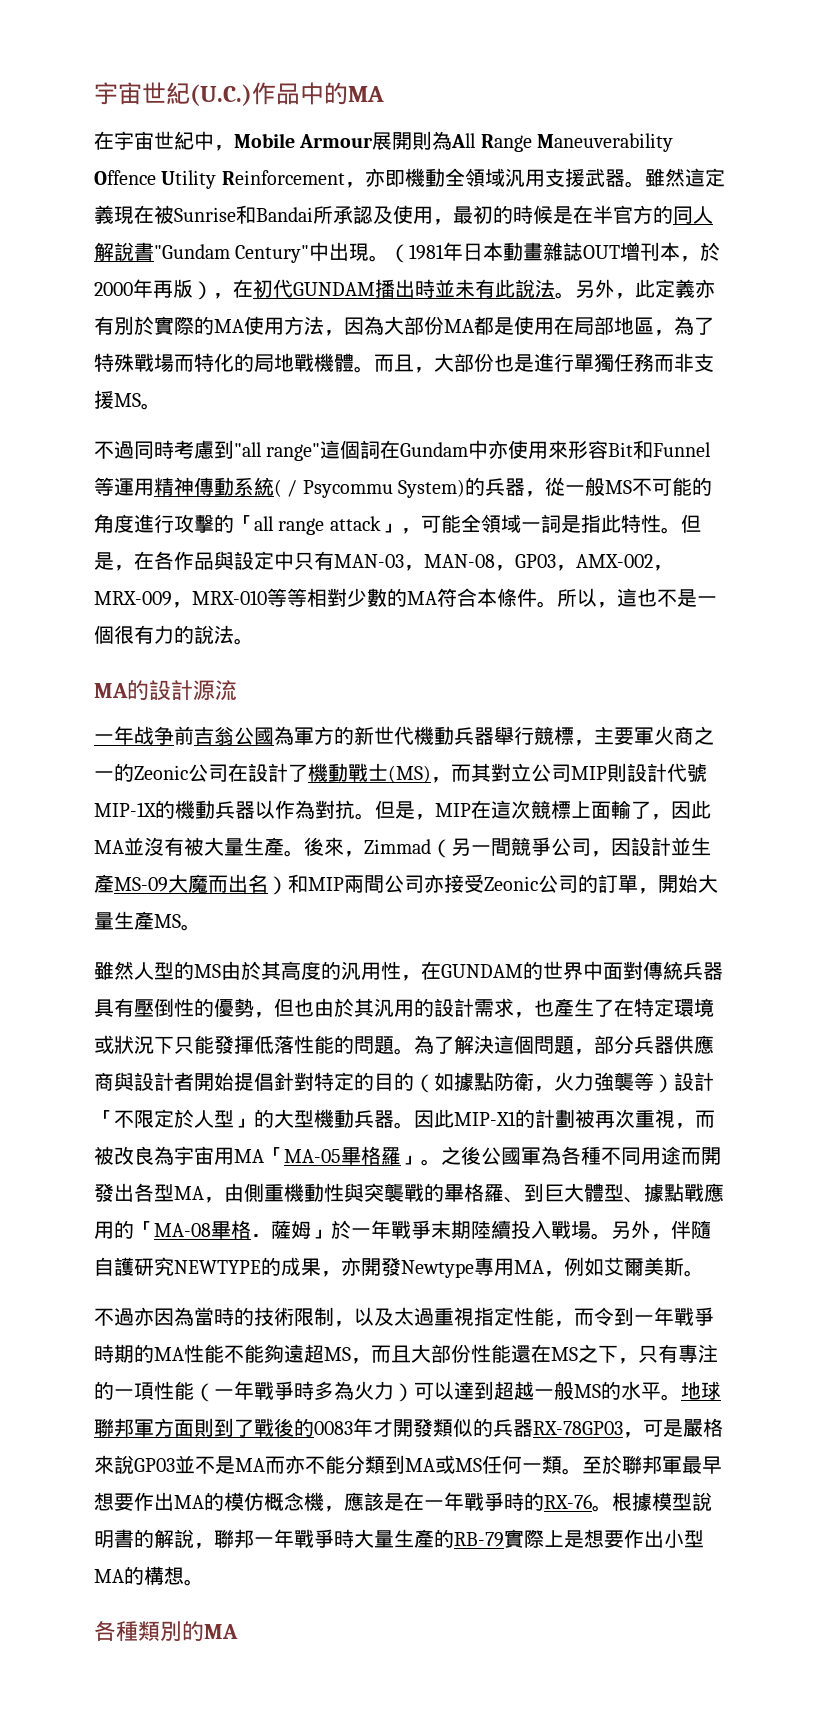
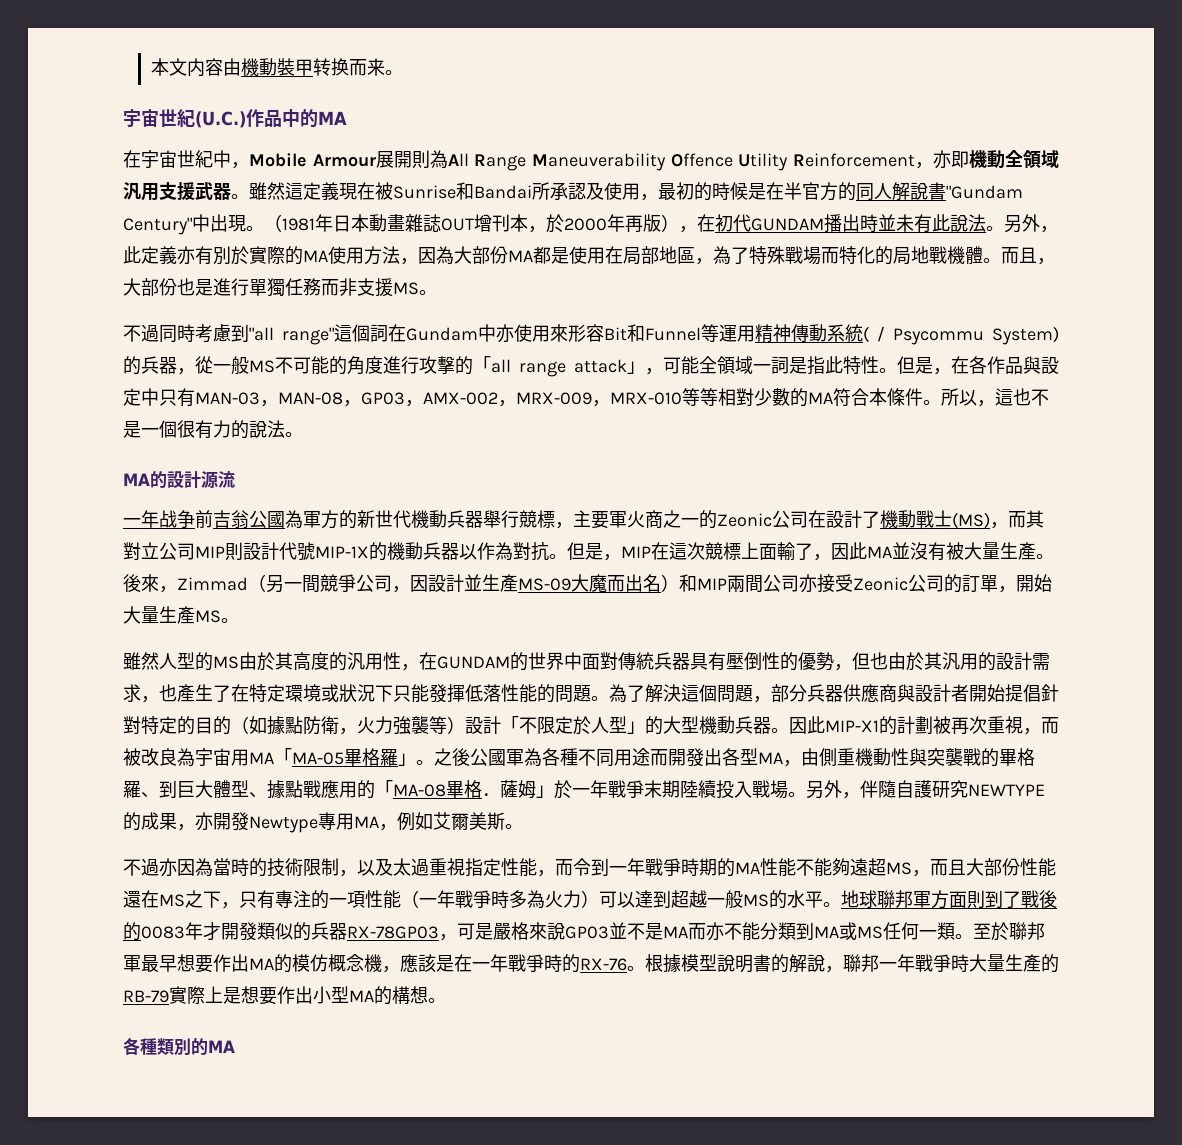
+ 本文内容由機動裝甲转换而来。

